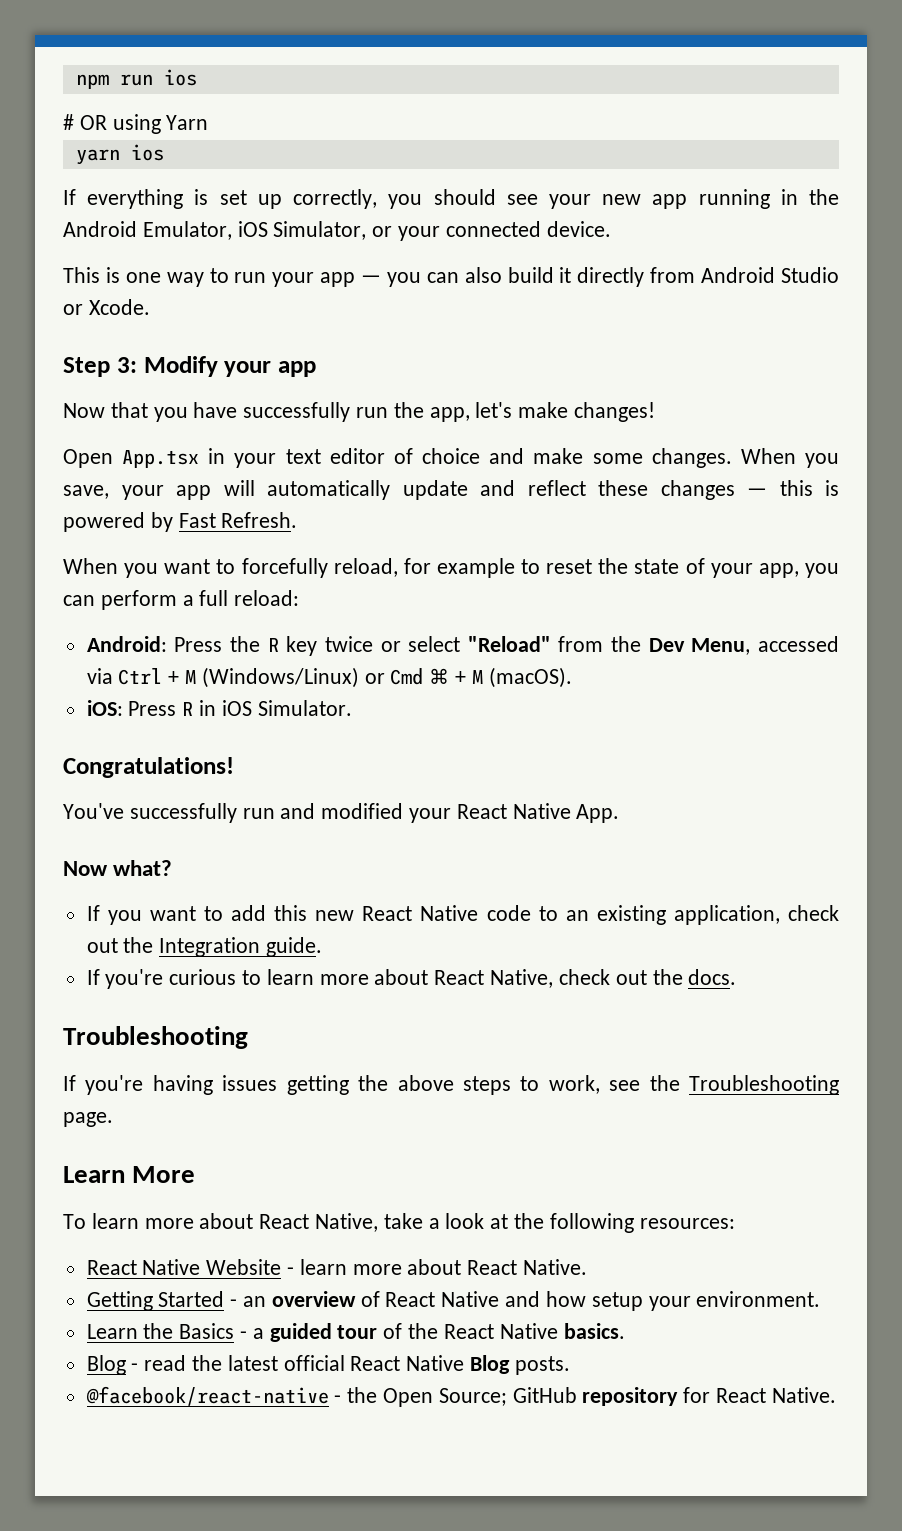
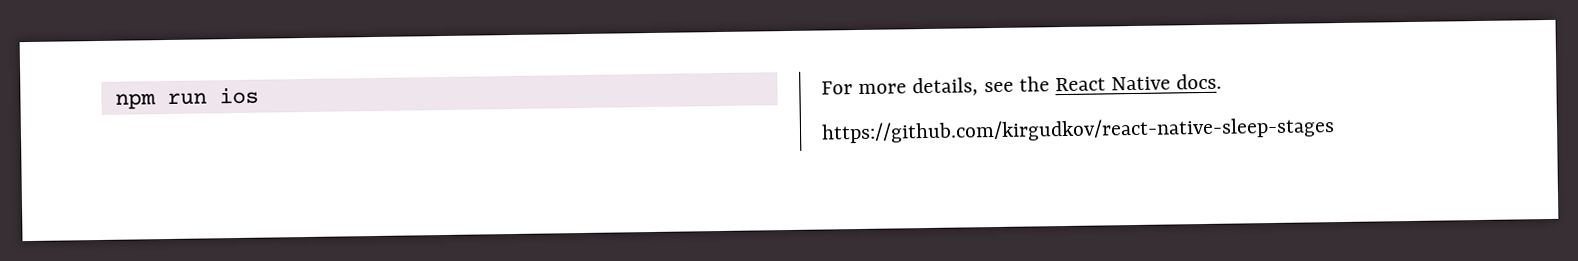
- # OR using Yarn
- yarn ios
- If everything is set up correctly, you should see your new app running in the Android Emulator, iOS Simulator, or your connected device.
- This is one way to run your app — you can also build it directly from Android Studio or Xcode.
- Step 3: Modify your app
- Now that you have successfully run the app, let's make changes!
- Open App.tsx in your text editor of choice and make some changes. When you save, your app will automatically update and reflect these changes — this is powered by Fast Refresh.
- When you want to forcefully reload, for example to reset the state of your app, you can perform a full reload:
- Android: Press the R key twice or select "Reload" from the Dev Menu, accessed via Ctrl + M (Windows/Linux) or Cmd ⌘ + M (macOS).
- iOS: Press R in iOS Simulator.
- Congratulations!
- You've successfully run and modified your React Native App.
- Now what?
- If you want to add this new React Native code to an existing application, check out the Integration guide.
- If you're curious to learn more about React Native, check out the docs.
- Troubleshooting
- If you're having issues getting the above steps to work, see the Troubleshooting page.
- Learn More
- To learn more about React Native, take a look at the following resources:
- React Native Website - learn more about React Native.
- Getting Started - an overview of React Native and how setup your environment.
- Learn the Basics - a guided tour of the React Native basics.
- Blog - read the latest official React Native Blog posts.
- @facebook/react-native - the Open Source; GitHub repository for React Native.
+ For more details, see the React Native docs.
+ https://github.com/kirgudkov/react-native-sleep-stages

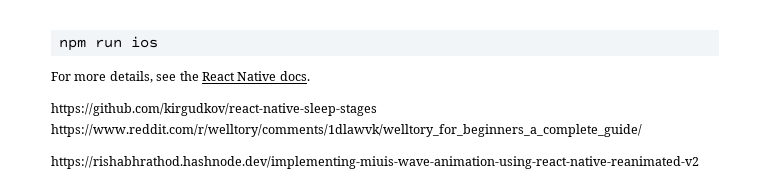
- https://github.com/kirgudkov/react-native-sleep-stages
+ https://github.com/kirgudkov/react-native-sleep-stages https://www.reddit.com/r/welltory/comments/1dlawvk/welltory_for_beginners_a_complete_guide/
+ https://rishabhrathod.hashnode.dev/implementing-miuis-wave-animation-using-react-native-reanimated-v2

